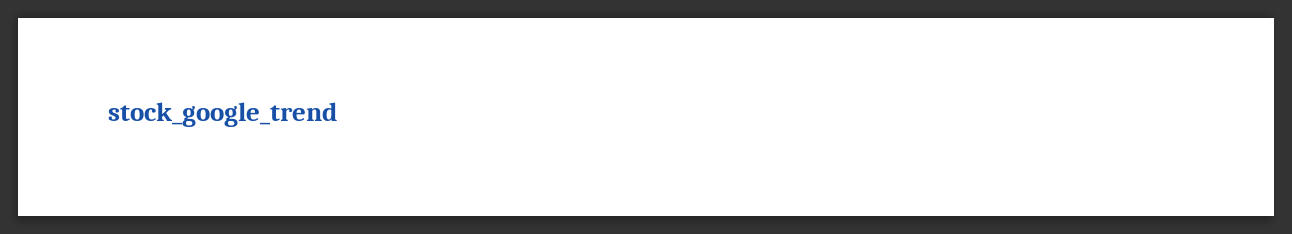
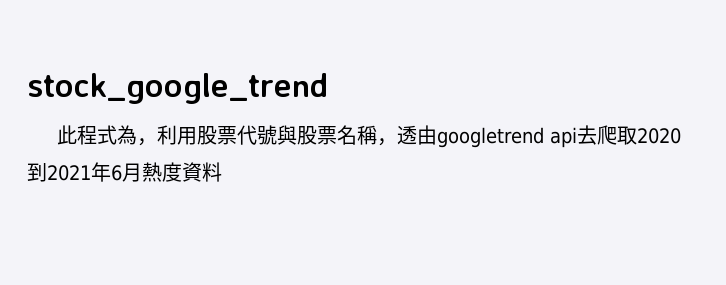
+ 此程式為，利用股票代號與股票名稱，透由googletrend api去爬取2020到2021年6月熱度資料

